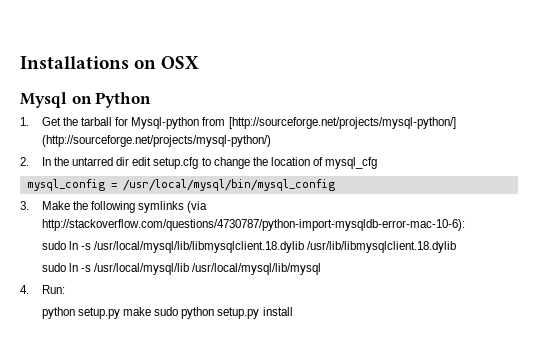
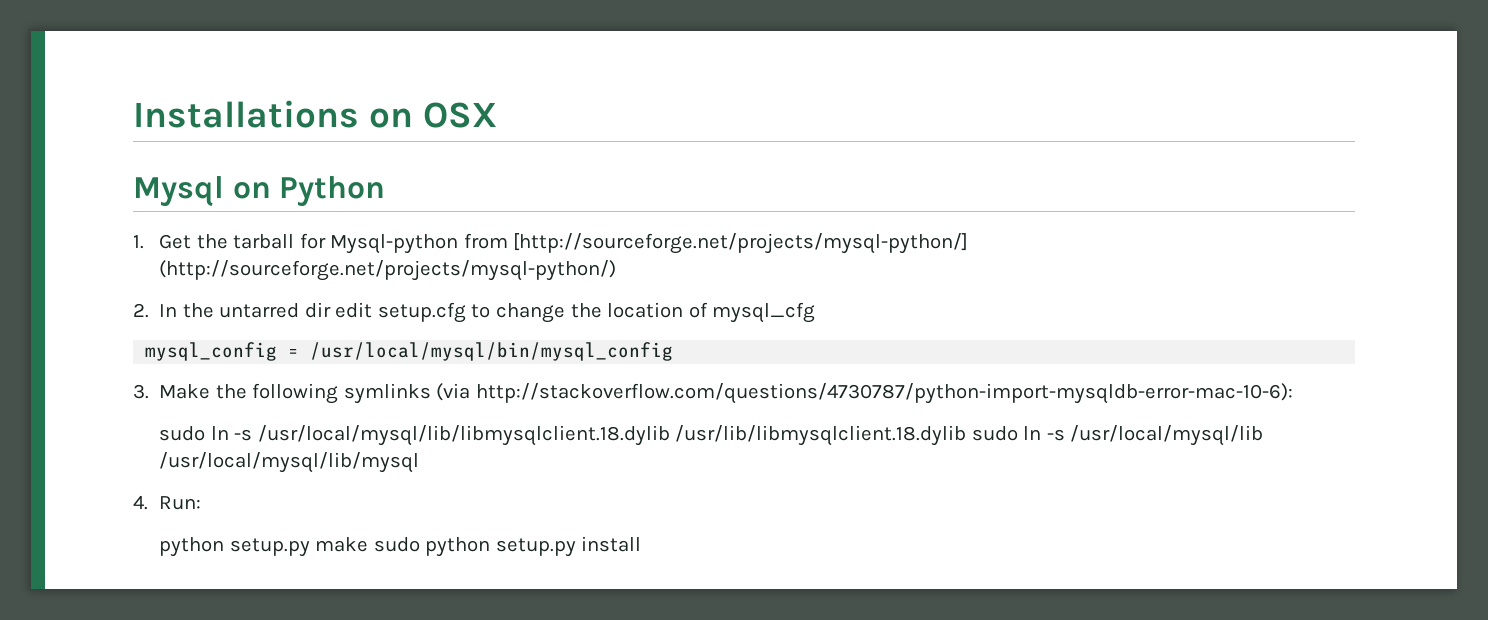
- sudo ln -s /usr/local/mysql/lib/libmysqlclient.18.dylib /usr/lib/libmysqlclient.18.dylib
- sudo ln -s /usr/local/mysql/lib /usr/local/mysql/lib/mysql
+ sudo ln -s /usr/local/mysql/lib/libmysqlclient.18.dylib /usr/lib/libmysqlclient.18.dylib sudo ln -s /usr/local/mysql/lib /usr/local/mysql/lib/mysql

